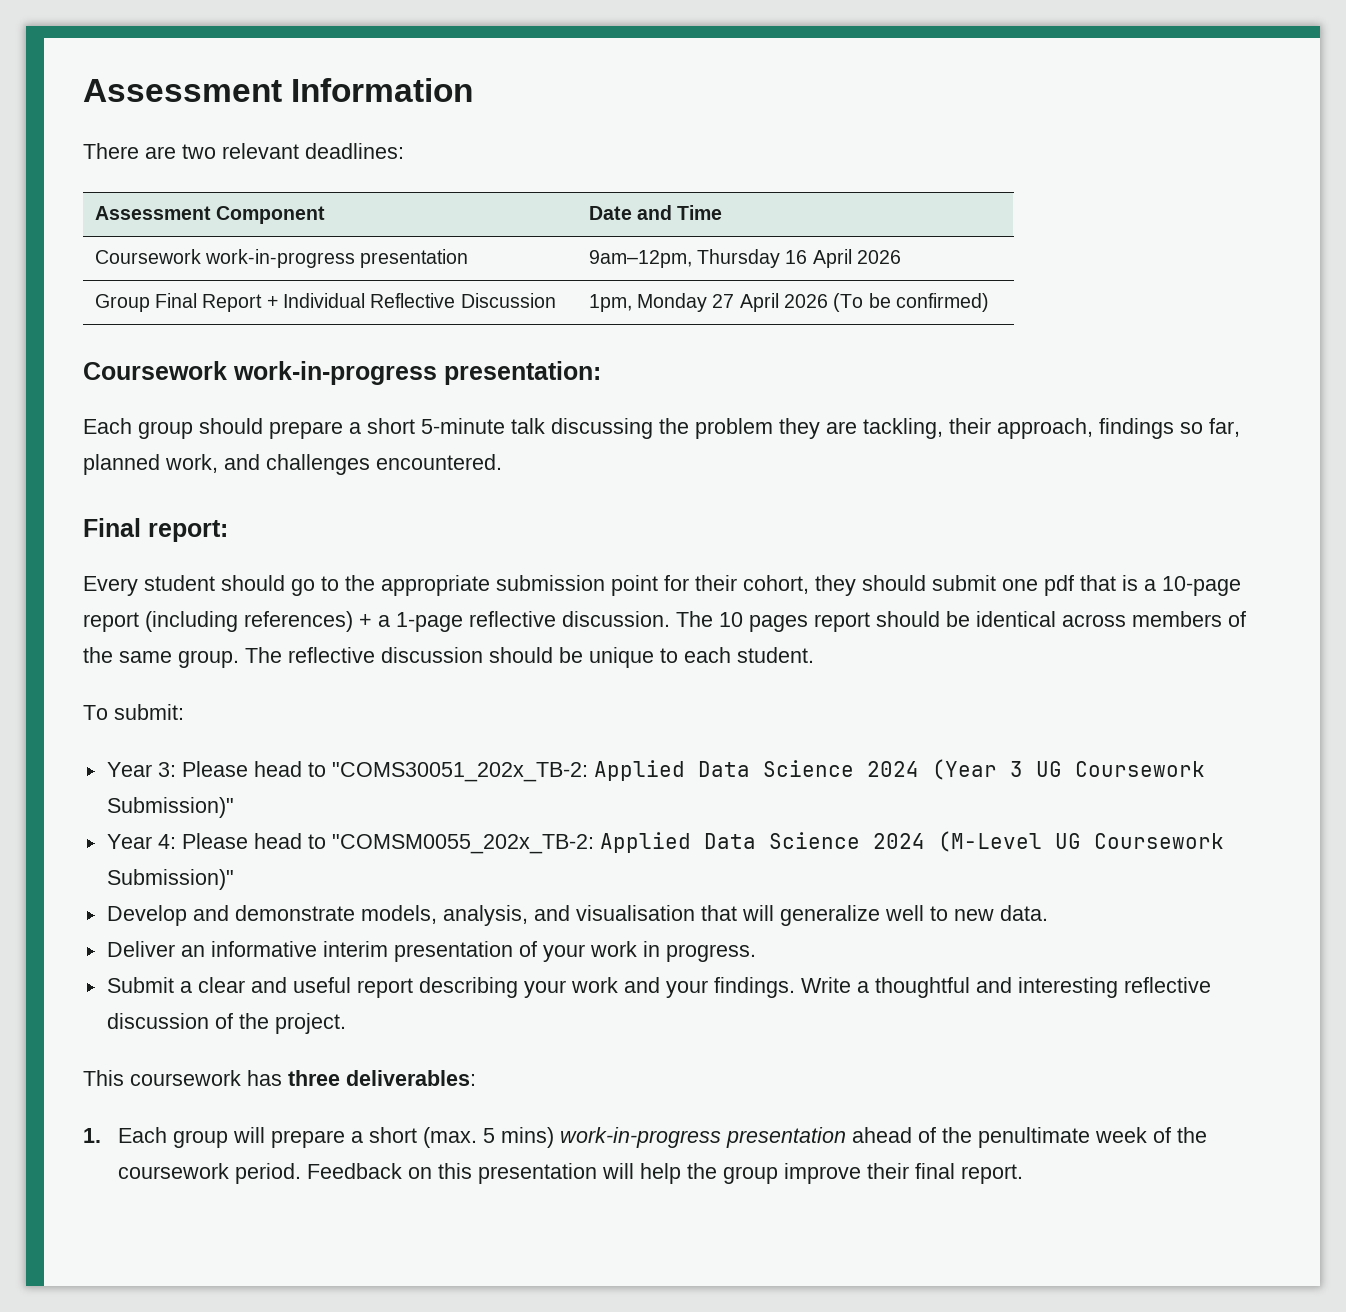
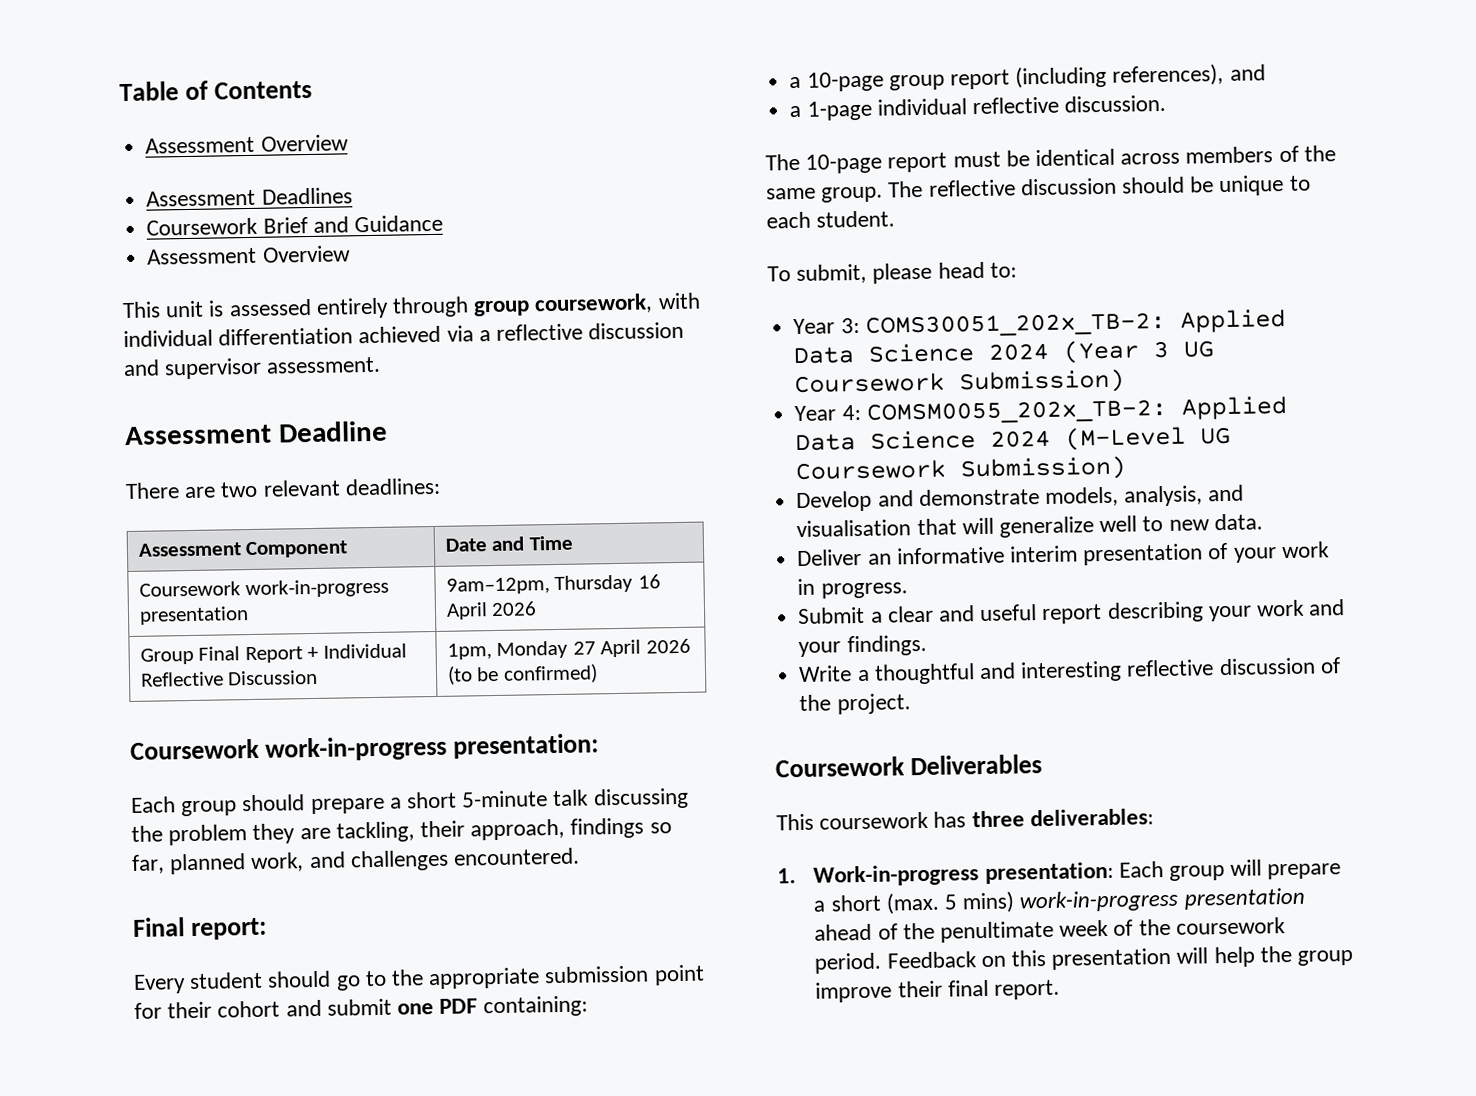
- Assessment Information
+ Table of Contents
+ Assessment Overview
+ Assessment Deadlines
+ Coursework Brief and Guidance
+ Assessment Overview
+ This unit is assessed entirely through group coursework, with individual differentiation achieved via a reflective discussion and supervisor assessment.
+ Assessment Deadline
- Group Final Report + Individual Reflective Discussion | 1pm, Monday 27 April 2026 (To be confirmed)
+ Group Final Report + Individual Reflective Discussion | 1pm, Monday 27 April 2026 (to be confirmed)
- Every student should go to the appropriate submission point for their cohort, they should submit one pdf that is a 10-page report (including references) + a 1-page reflective discussion. The 10 pages report should be identical across members of the same group.
+ Every student should go to the appropriate submission point for their cohort and submit one PDF containing:
+ a 10-page group report (including references), and
+ a 1-page individual reflective discussion.
+ The 10-page report must be identical across members of the same group.
- To submit:
- Year 3: Please head to "COMS30051_202x_TB-2: Applied Data Science 2024 (Year 3 UG Coursework Submission)"
+ To submit, please head to:
+ Year 3: COMS30051_202x_TB-2: Applied Data Science 2024 (Year 3 UG Coursework Submission)
- Year 4: Please head to "COMSM0055_202x_TB-2: Applied Data Science 2024 (M-Level UG Coursework Submission)"
+ Year 4: COMSM0055_202x_TB-2: Applied Data Science 2024 (M-Level UG Coursework Submission)
- Submit a clear and useful report describing your work and your findings. Write a thoughtful and interesting reflective discussion of the project.
+ Submit a clear and useful report describing your work and your findings.
+ Write a thoughtful and interesting reflective discussion of the project.
+ Coursework Deliverables
- 1. Each group will prepare a short (max. 5 mins) work-in-progress presentation ahead of the penultimate week of the coursework period.
+ 1. Work-in-progress presentation: Each group will prepare a short (max. 5 mins) work-in-progress presentation ahead of the penultimate week of the coursework period.

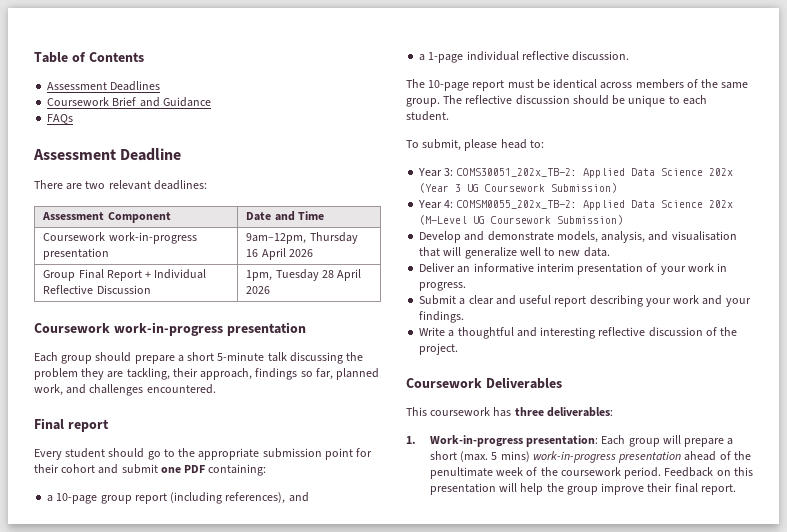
  Table of Contents
- Assessment Overview
  Coursework Brief and Guidance
- Assessment Overview
- This unit is assessed entirely through group coursework, with individual differentiation achieved via a reflective discussion and supervisor assessment.
+ FAQs
- Group Final Report + Individual Reflective Discussion | 1pm, Monday 27 April 2026 (to be confirmed)
- Coursework work-in-progress presentation:
+ Group Final Report + Individual Reflective Discussion | 1pm, Tuesday 28 April 2026
+ Coursework work-in-progress presentation
- Final report:
+ Final report
- Year 3: COMS30051_202x_TB-2: Applied Data Science 2024 (Year 3 UG Coursework Submission)
+ Year 3: COMS30051_202x_TB-2: Applied Data Science 202x (Year 3 UG Coursework Submission)
- Year 4: COMSM0055_202x_TB-2: Applied Data Science 2024 (M-Level UG Coursework Submission)
+ Year 4: COMSM0055_202x_TB-2: Applied Data Science 202x (M-Level UG Coursework Submission)

